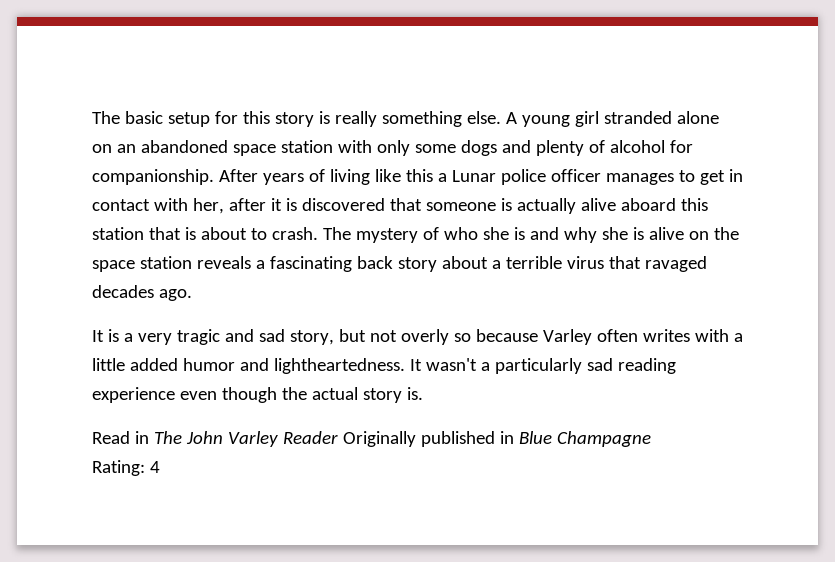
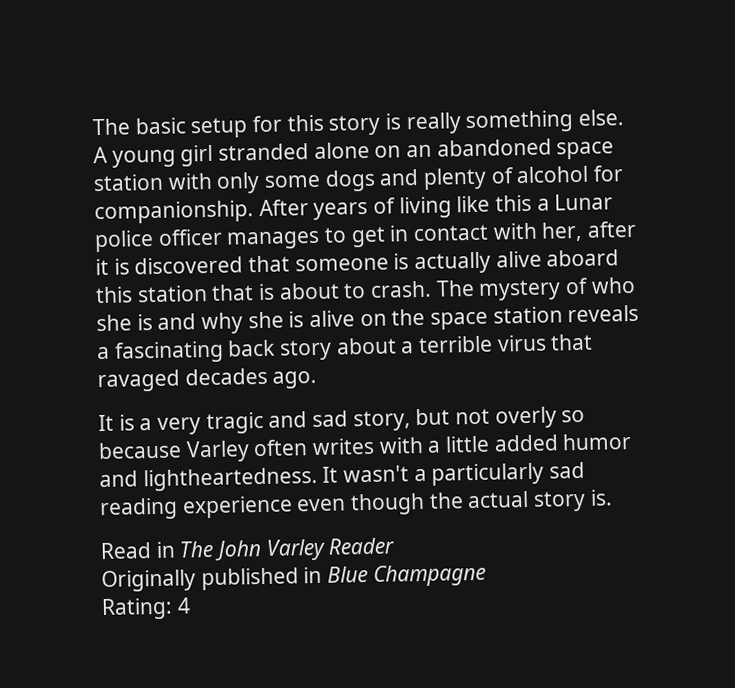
- Read in The John Varley Reader Originally published in Blue Champagne
+ Read in The John Varley Reader
+ Originally published in Blue Champagne

